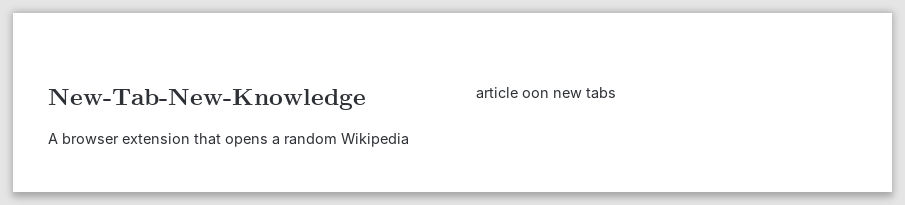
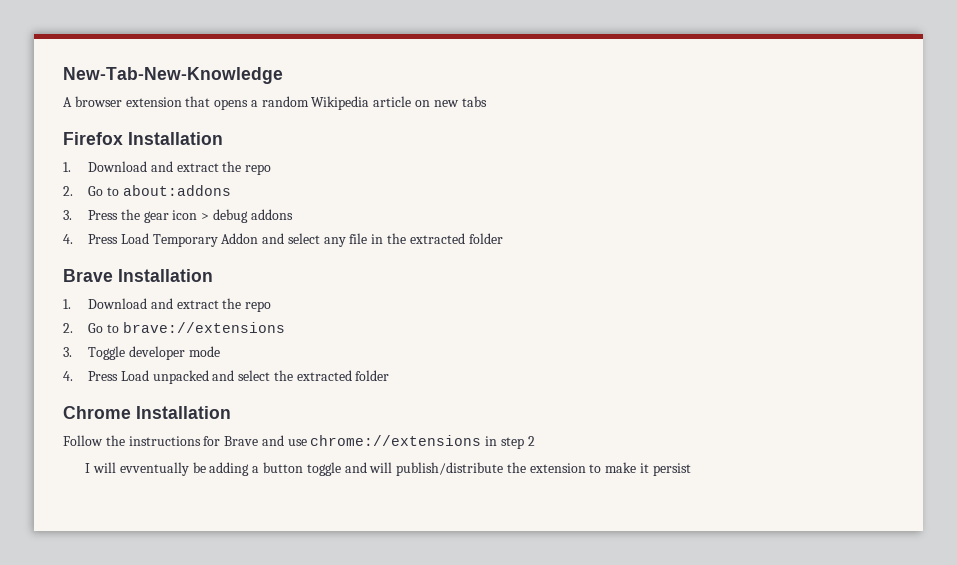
- A browser extension that opens a random Wikipedia article oon new tabs
+ A browser extension that opens a random Wikipedia article on new tabs
+ Firefox Installation
+ 1. Download and extract the repo
+ 2. Go to about:addons
+ 3. Press the gear icon > debug addons
+ 4. Press Load Temporary Addon and select any file in the extracted folder
+ Brave Installation
+ 1. Download and extract the repo
+ 2. Go to brave://extensions
+ 3. Toggle developer mode
+ 4. Press Load unpacked and select the extracted folder
+ Chrome Installation
+ Follow the instructions for Brave and use chrome://extensions in step 2
+ I will evventually be adding a button toggle and will publish/distribute the extension to make it persist

